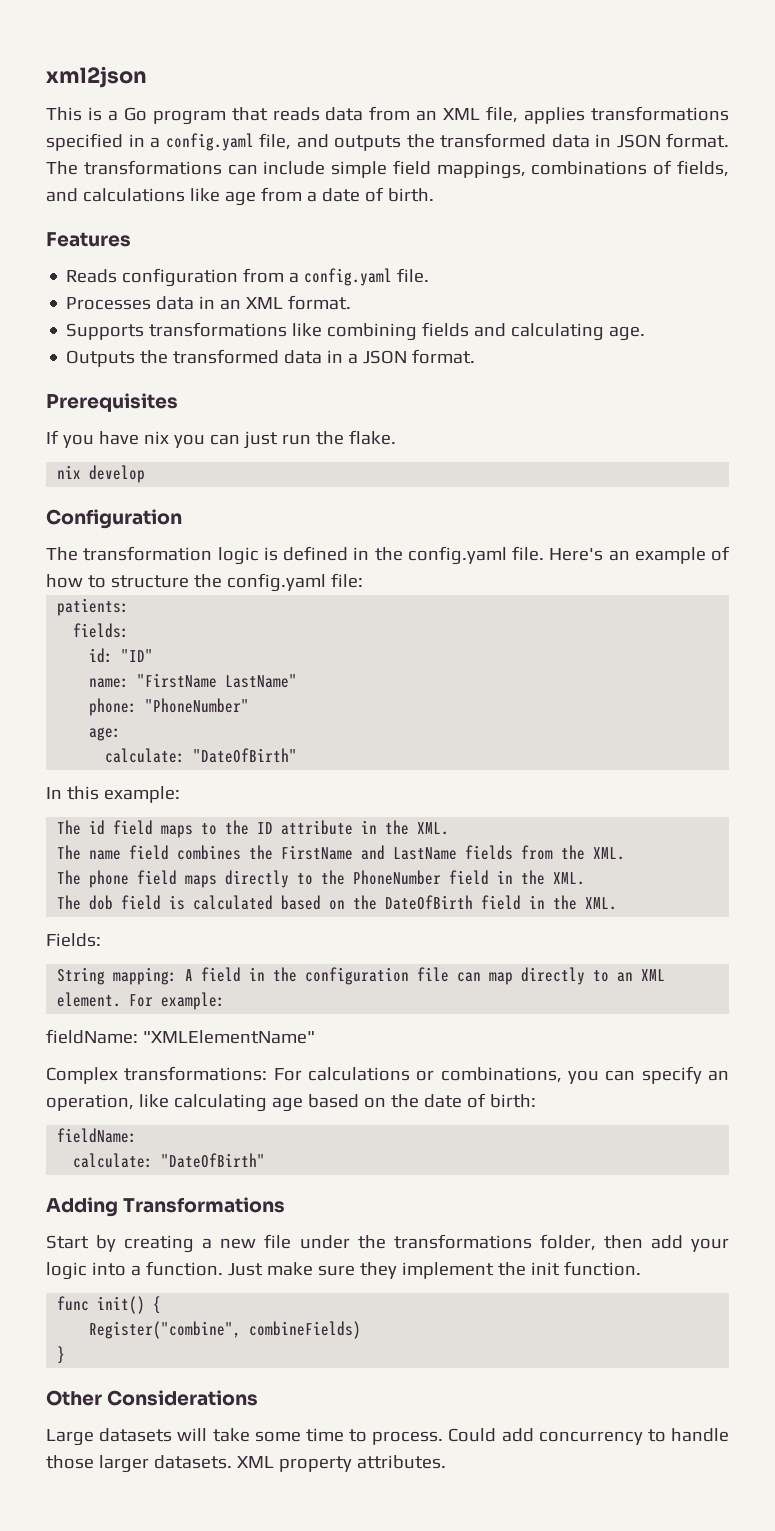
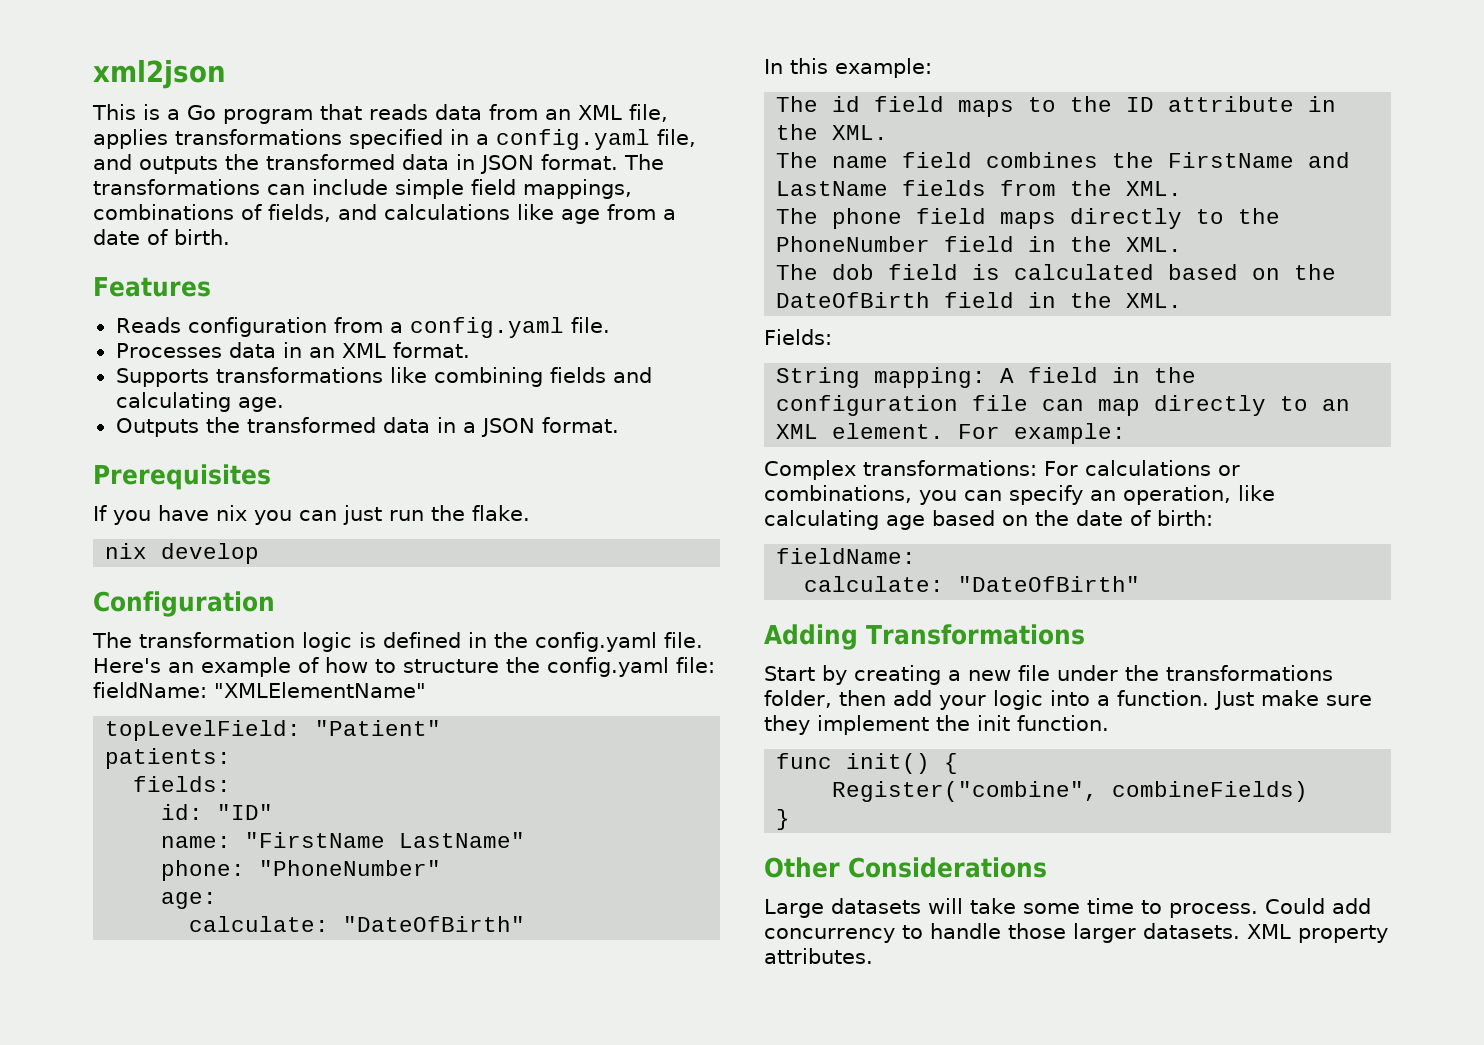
- Here's an example of how to structure the config.yaml file:
+ Here's an example of how to structure the config.yaml file: fieldName: "XMLElementName"
+ topLevelField: "Patient"
- fieldName: "XMLElementName"

